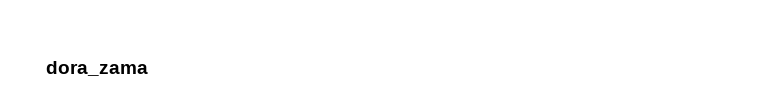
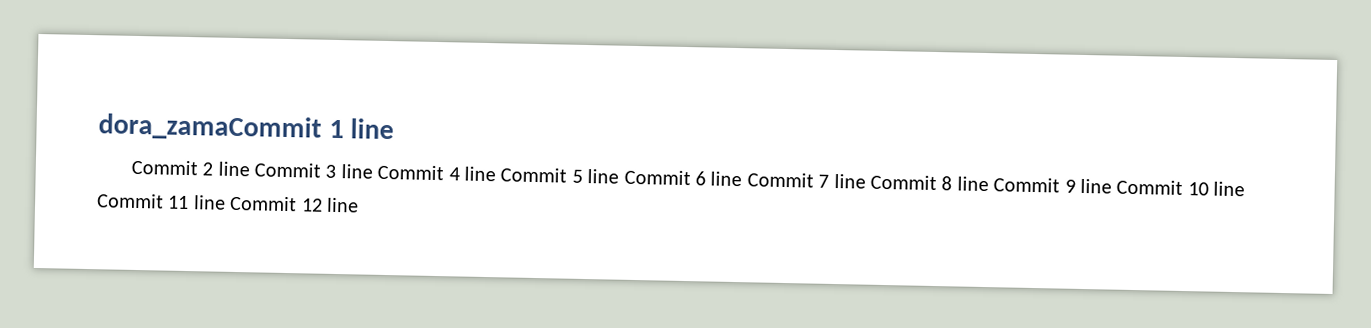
- dora_zama
+ dora_zamaCommit 1 line
+ Commit 2 line Commit 3 line Commit 4 line Commit 5 line Commit 6 line Commit 7 line Commit 8 line Commit 9 line Commit 10 line Commit 11 line Commit 12 line

